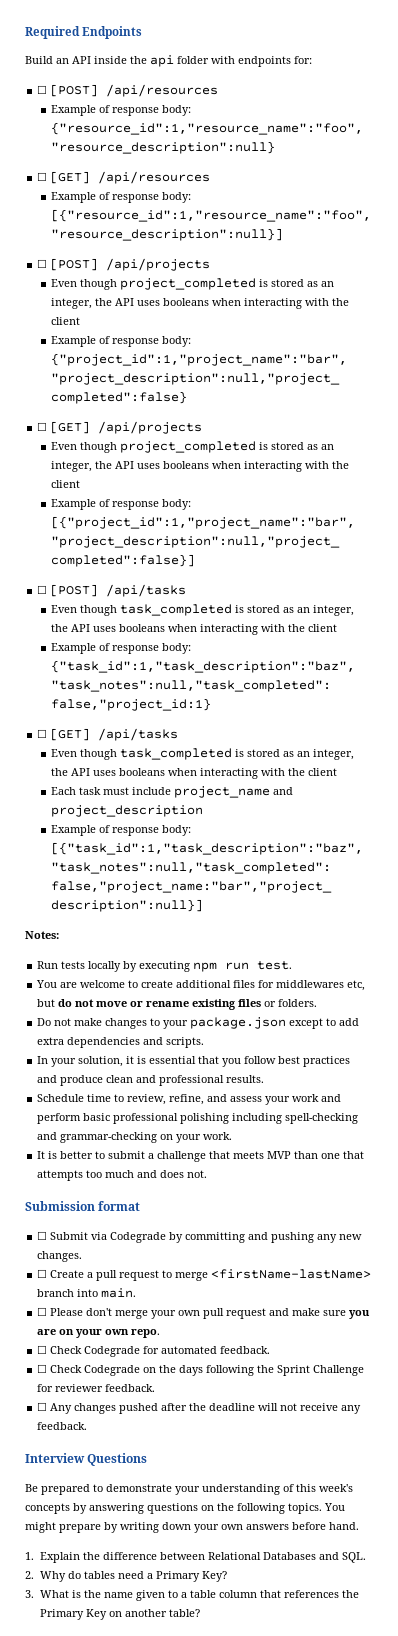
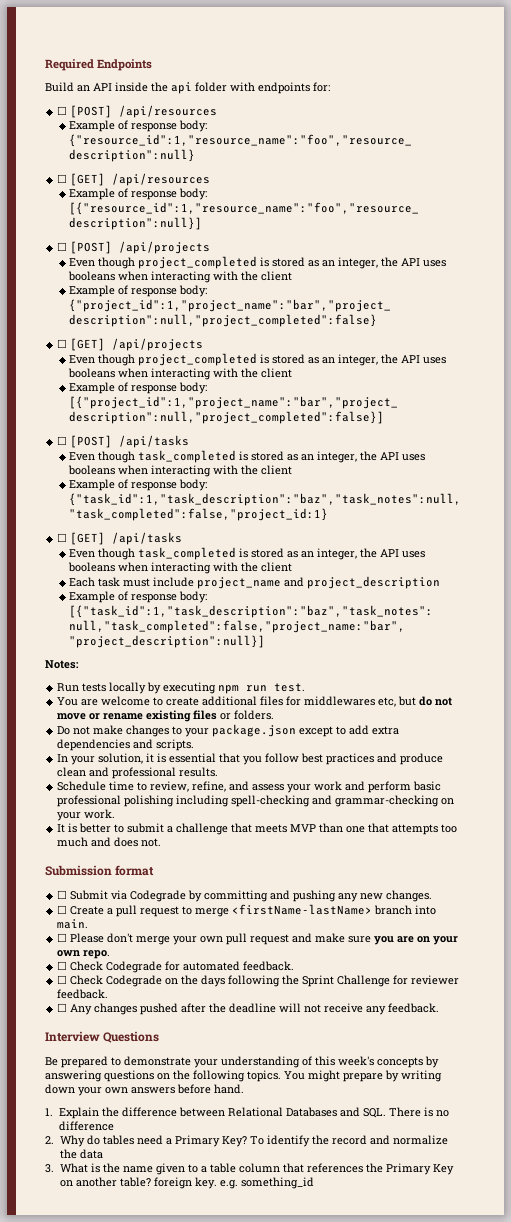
- 1. Explain the difference between Relational Databases and SQL.
+ 1. Explain the difference between Relational Databases and SQL. There is no difference
+ To identify the record and normalize the data
- 3. What is the name given to a table column that references the Primary Key on another table?
+ 3. What is the name given to a table column that references the Primary Key on another table? foreign key. e.g. something_id

